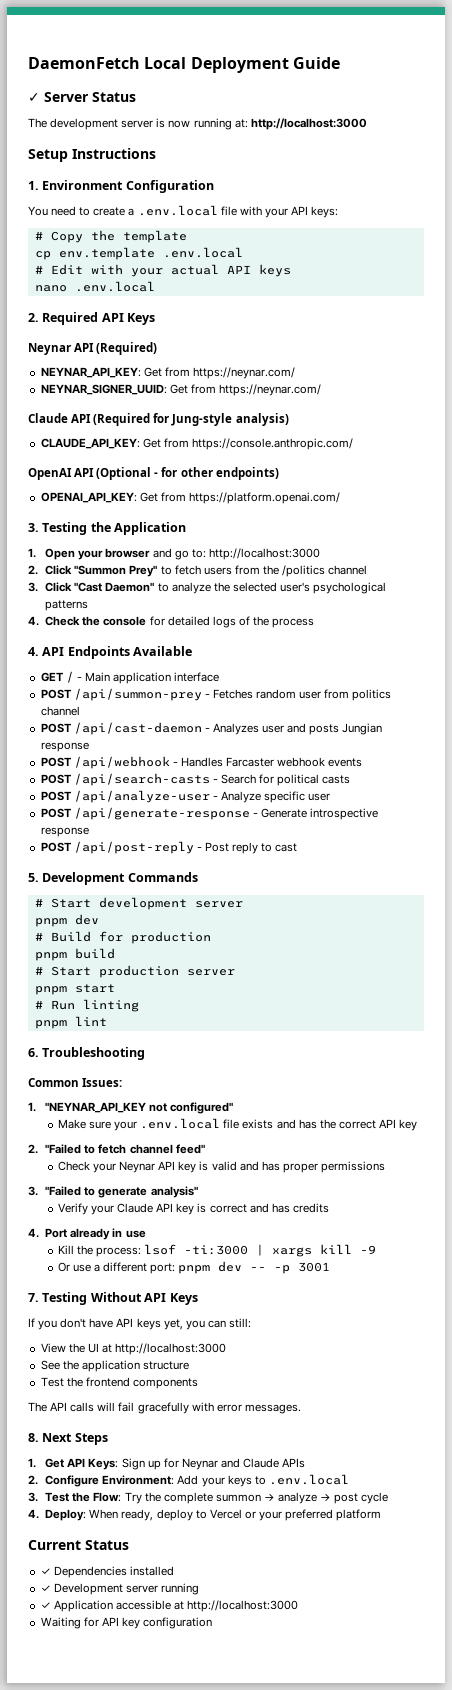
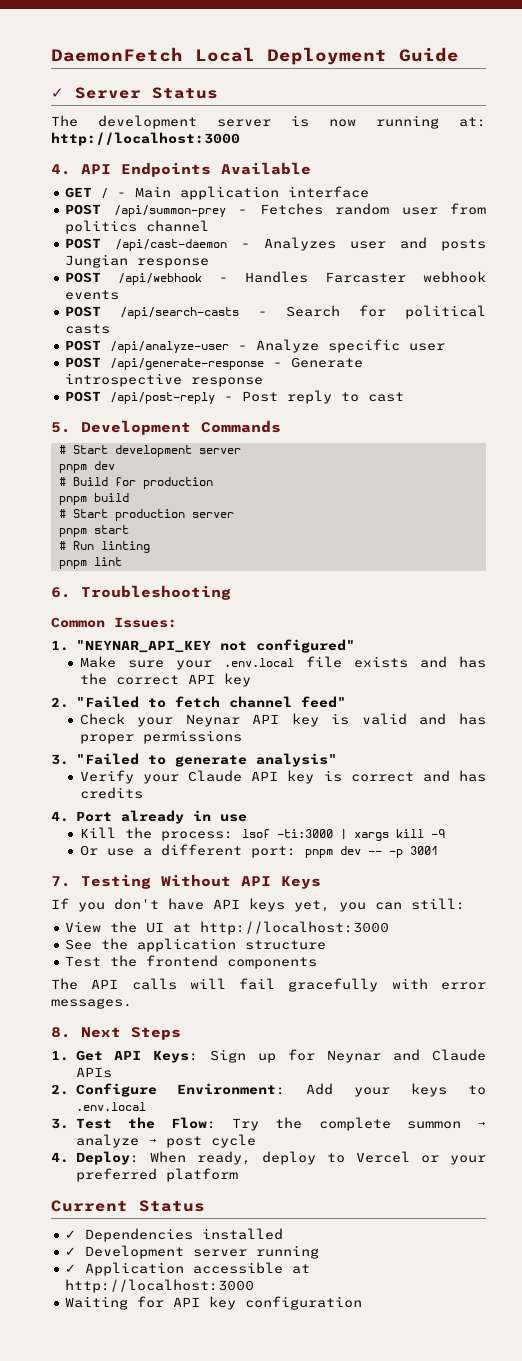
- Setup Instructions
- 1. Environment Configuration
- You need to create a .env.local file with your API keys:
- # Copy the template
- cp env.template .env.local
- # Edit with your actual API keys
- nano .env.local
- 2. Required API Keys
- Neynar API (Required)
- NEYNAR_API_KEY: Get from https://neynar.com/
- NEYNAR_SIGNER_UUID: Get from https://neynar.com/
- Claude API (Required for Jung-style analysis)
- CLAUDE_API_KEY: Get from https://console.anthropic.com/
- OpenAI API (Optional - for other endpoints)
- OPENAI_API_KEY: Get from https://platform.openai.com/
- 3. Testing the Application
- 1. Open your browser and go to: http://localhost:3000
- 2. Click "Summon Prey" to fetch users from the /politics channel
- 3. Click "Cast Daemon" to analyze the selected user's psychological patterns
- 4. Check the console for detailed logs of the process

